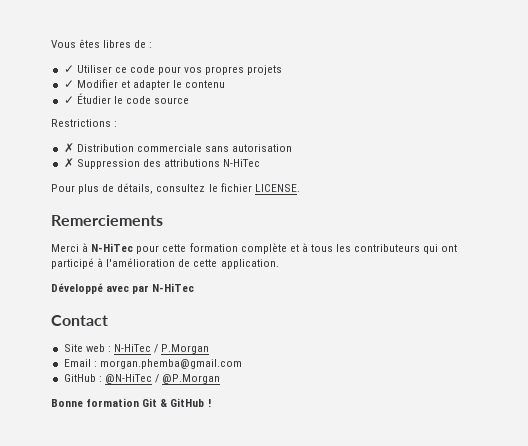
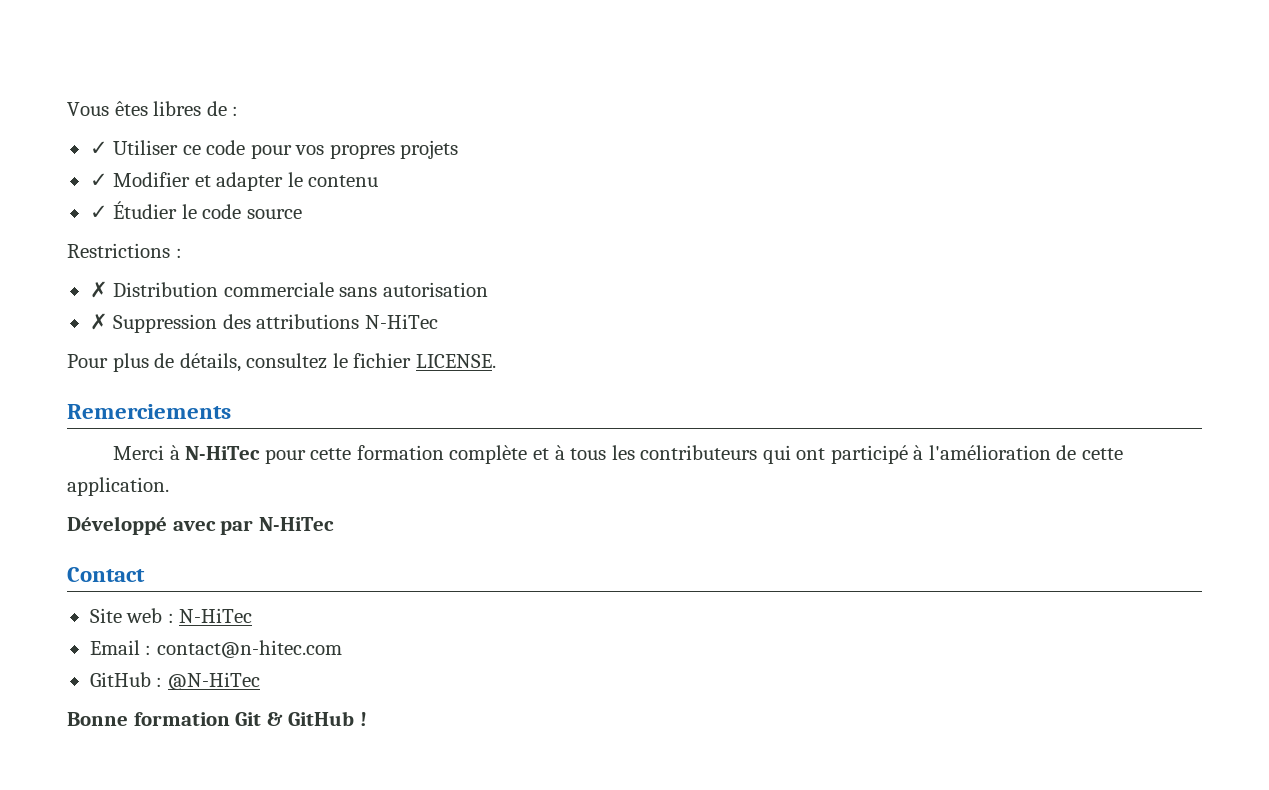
- Site web : N-HiTec / P.Morgan
+ Site web : N-HiTec
- Email : morgan.phemba@gmail.com
+ Email : contact@n-hitec.com
- GitHub : @N-HiTec / @P.Morgan
+ GitHub : @N-HiTec

